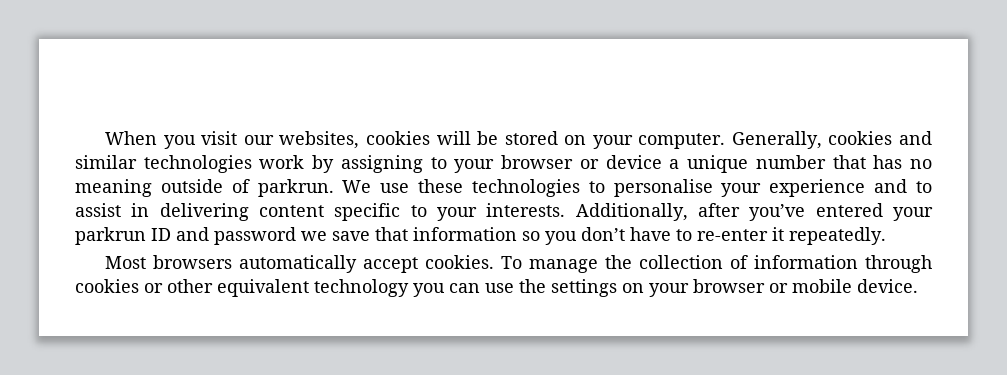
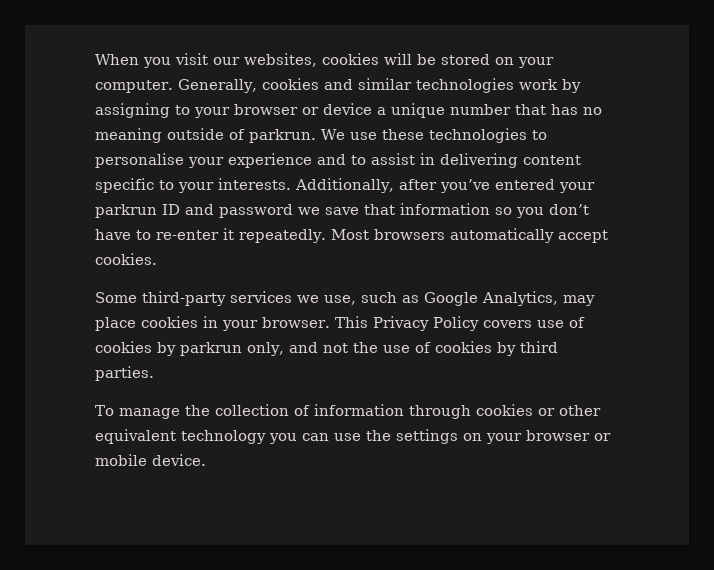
- Additionally, after you’ve entered your parkrun ID and password we save that information so you don’t have to re-enter it repeatedly.
- Most browsers automatically accept cookies. To manage the collection of information through cookies or other equivalent technology you can use the settings on your browser or mobile device.
+ Additionally, after you’ve entered your parkrun ID and password we save that information so you don’t have to re-enter it repeatedly. Most browsers automatically accept cookies.
+ Some third-party services we use, such as Google Analytics, may place cookies in your browser. This Privacy Policy covers use of cookies by parkrun only, and not the use of cookies by third parties.
+ To manage the collection of information through cookies or other equivalent technology you can use the settings on your browser or mobile device.

